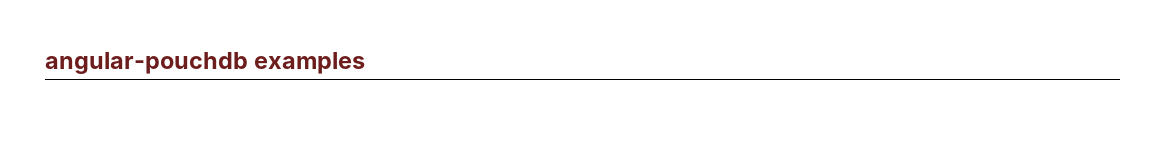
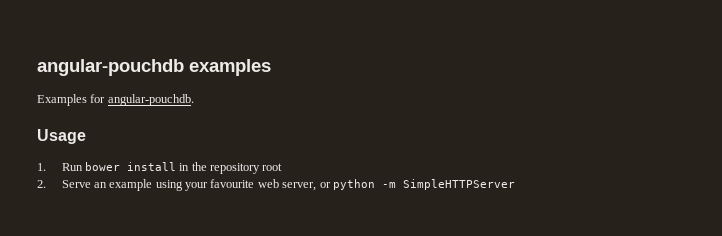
+ Examples for angular-pouchdb.
+ Usage
+ 1. Run bower install in the repository root
+ 2. Serve an example using your favourite web server, or python -m SimpleHTTPServer

